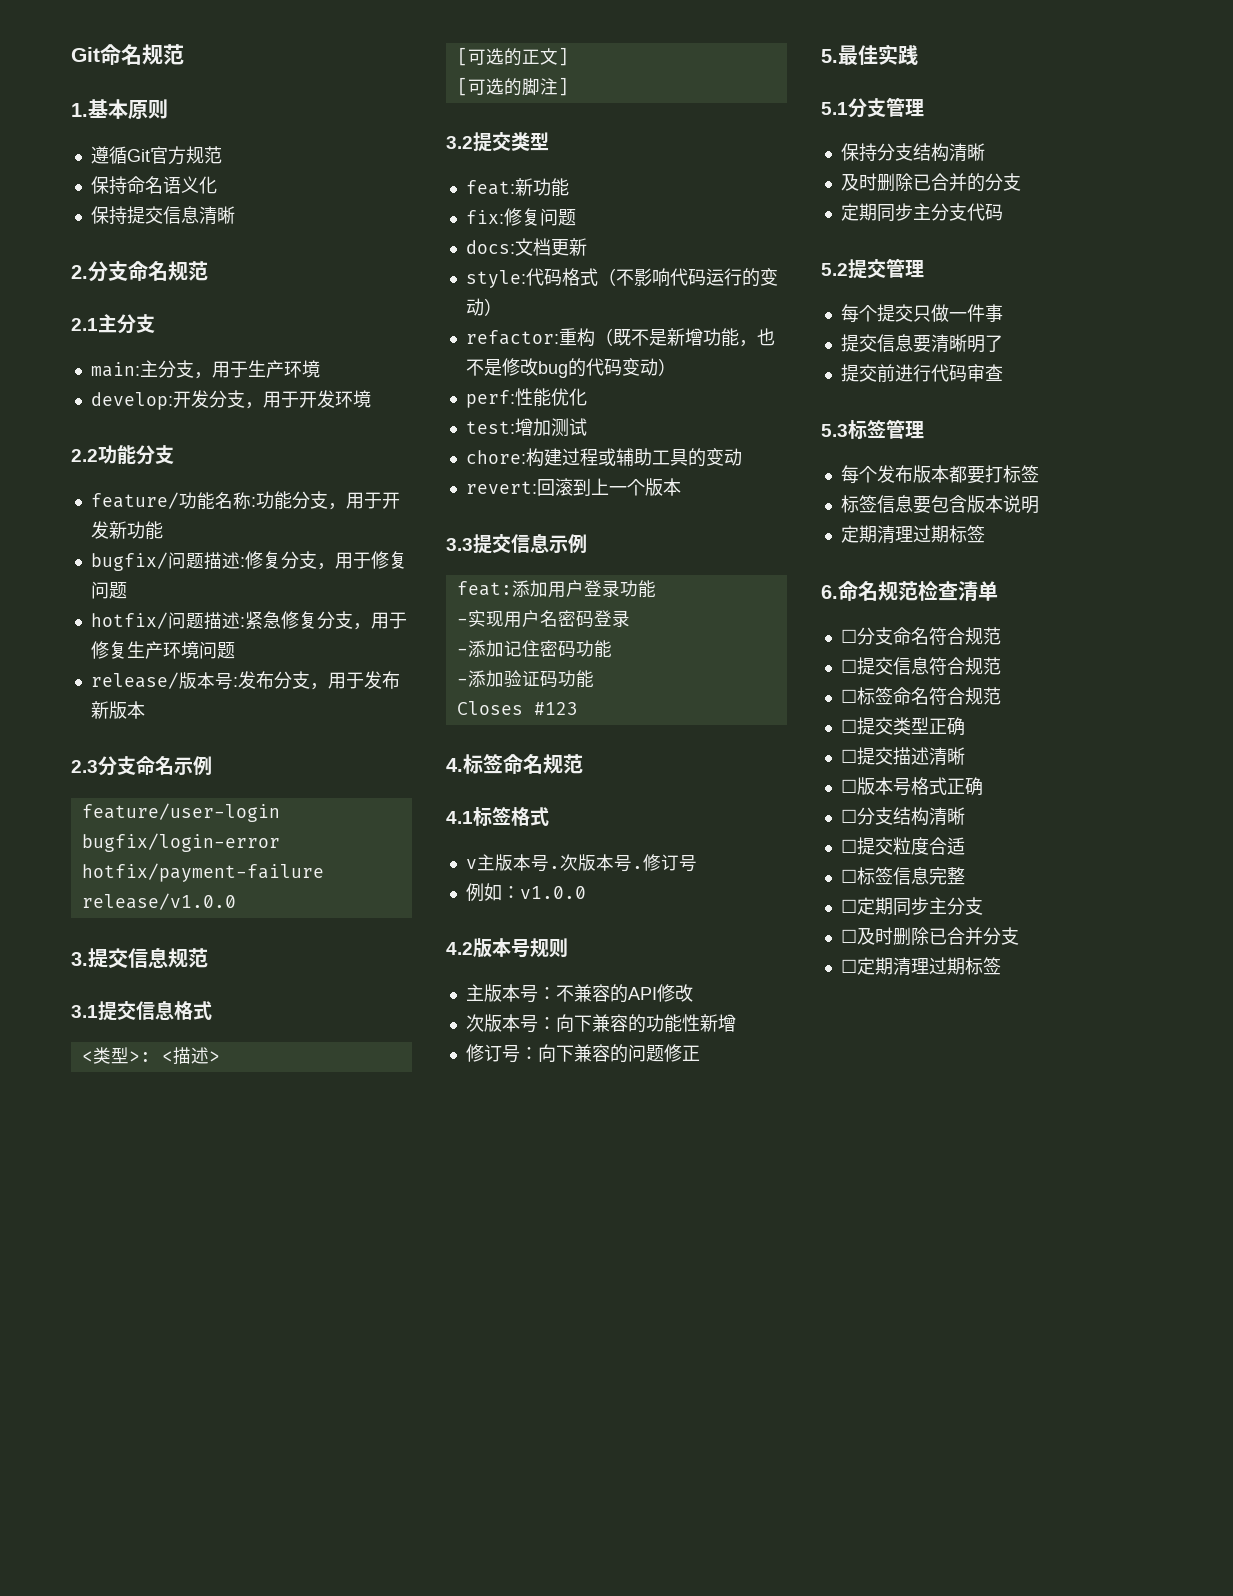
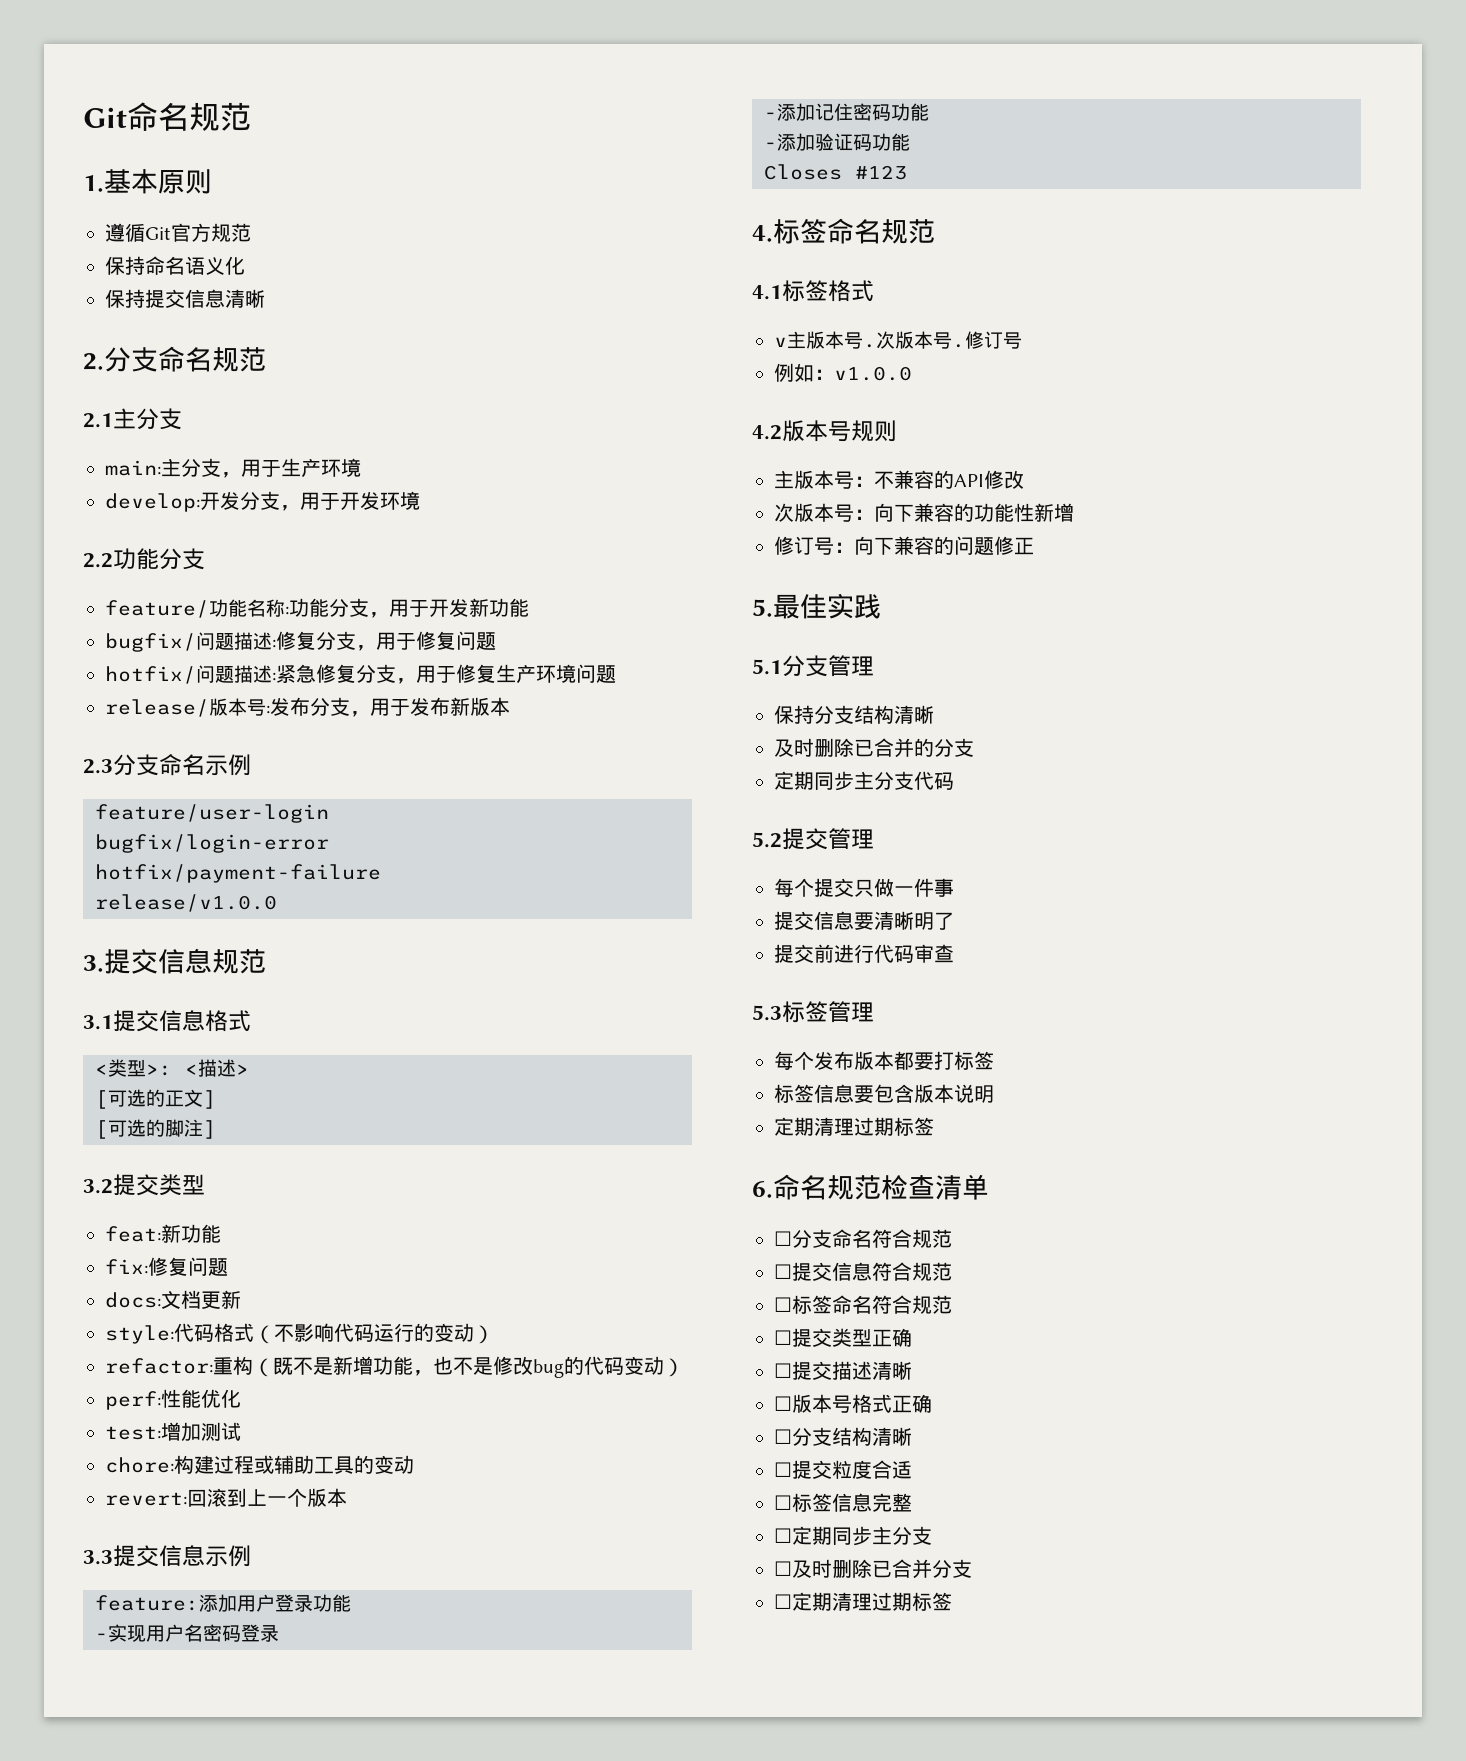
- feat:添加用户登录功能
+ feature:添加用户登录功能

